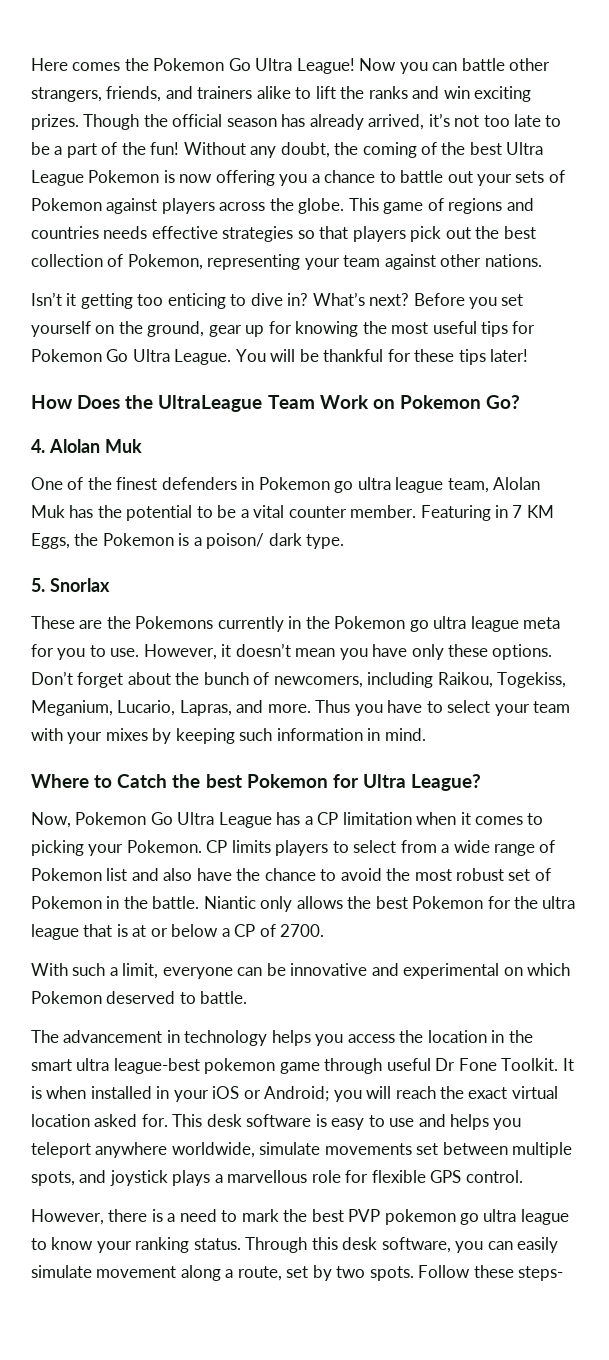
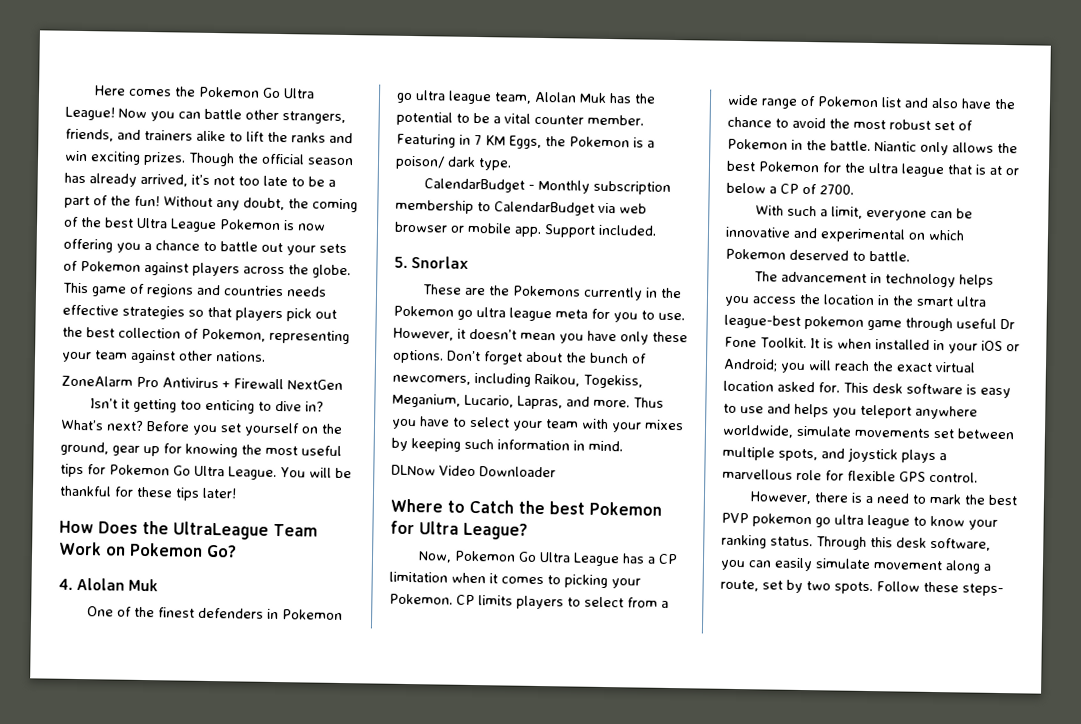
+ ZoneAlarm Pro Antivirus + Firewall NextGen
+ CalendarBudget - Monthly subscription membership to CalendarBudget via web browser or mobile app. Support included.
+ DLNow Video Downloader

